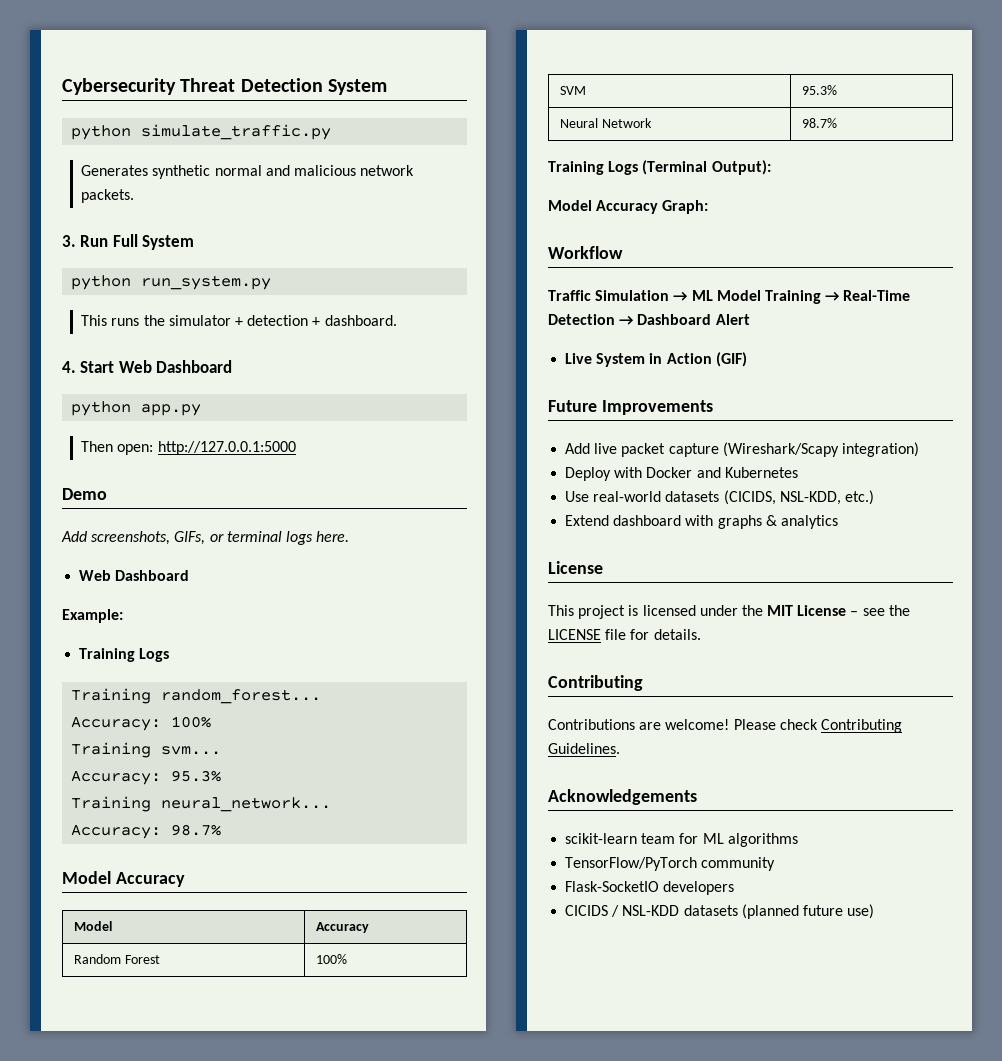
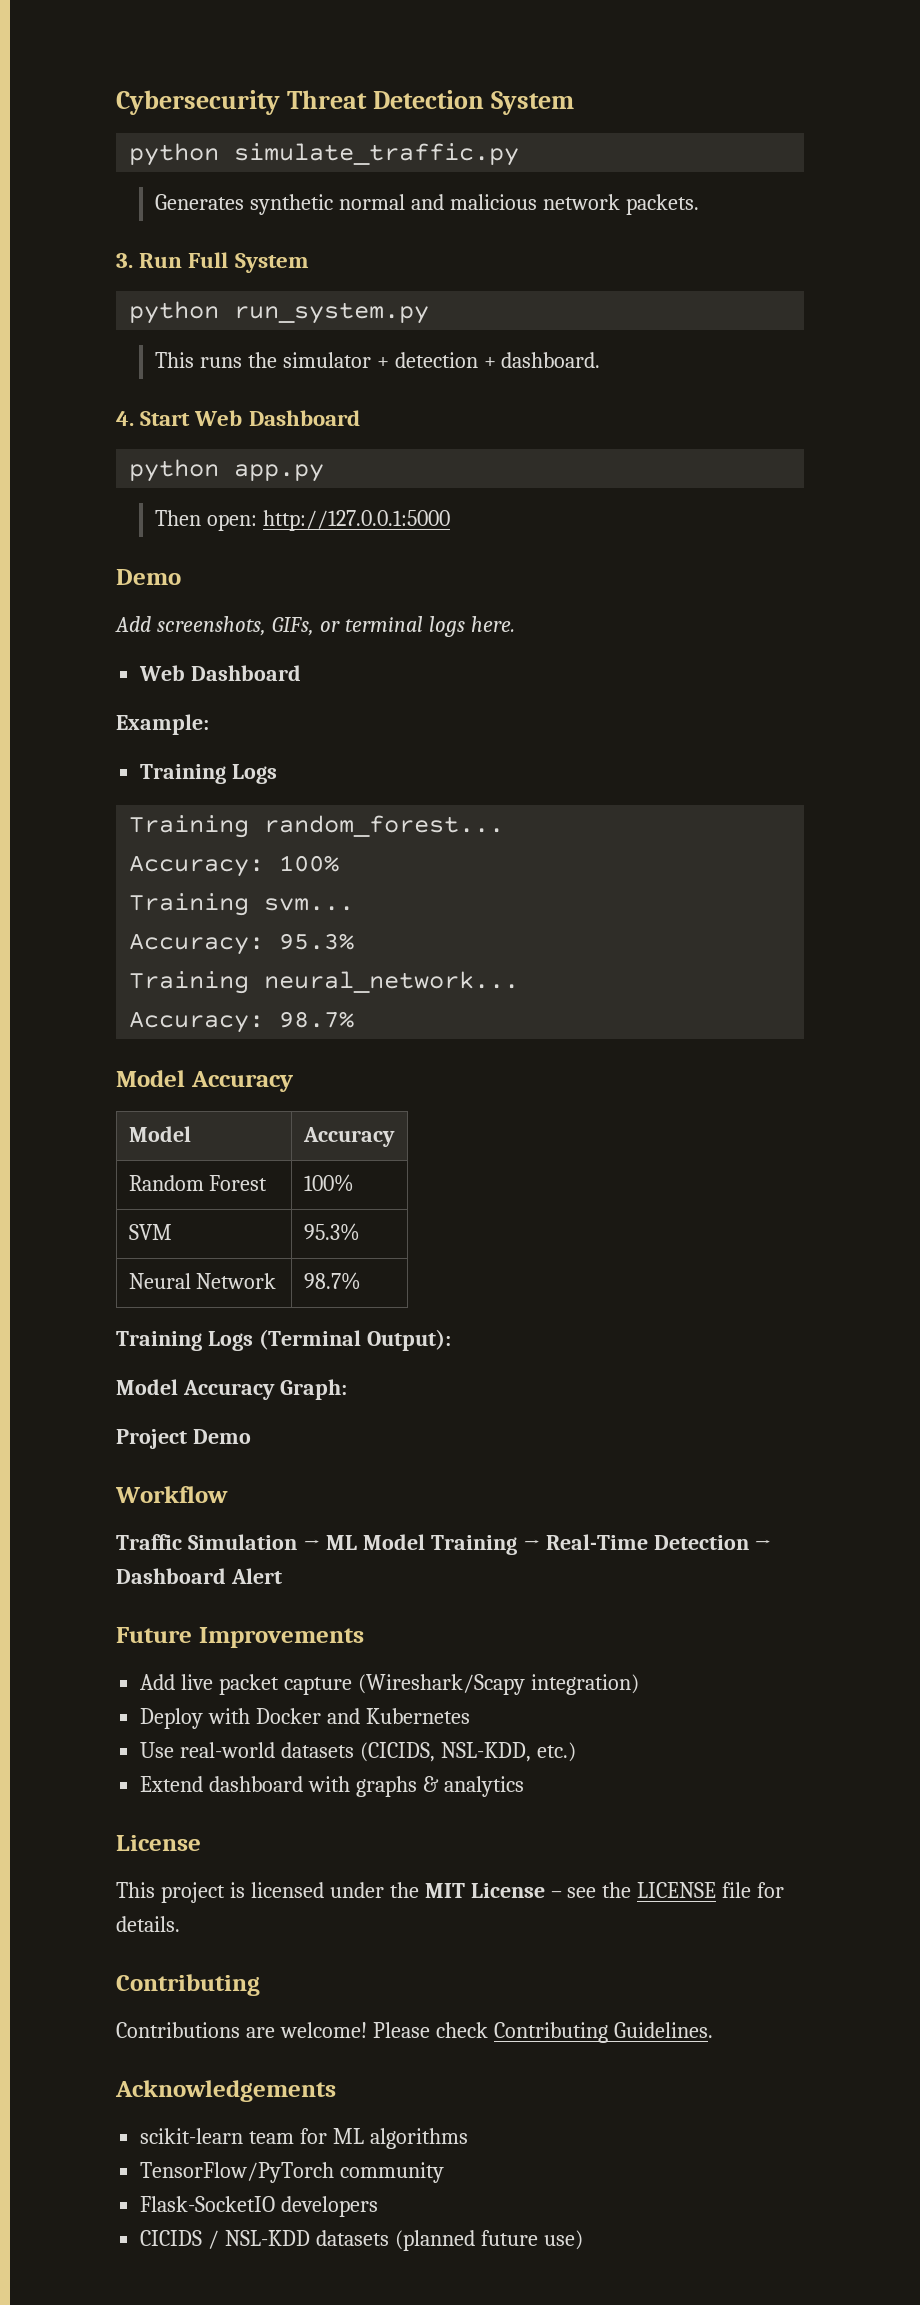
+ Project Demo
- Live System in Action (GIF)

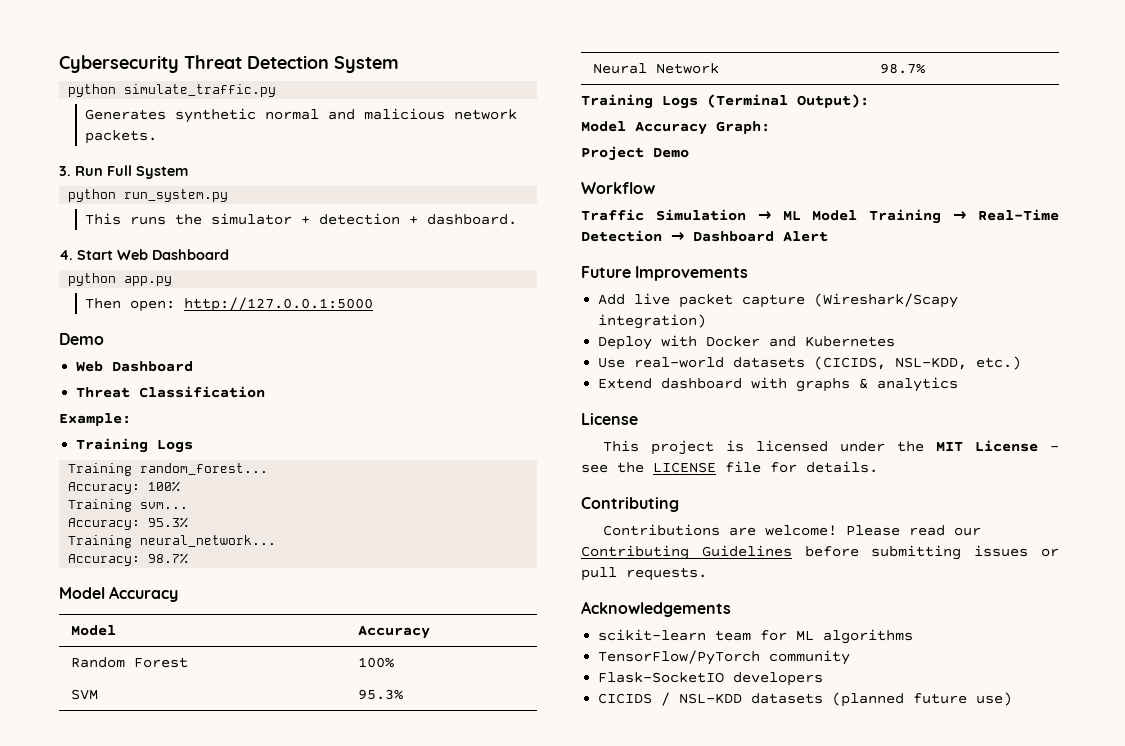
  Then open: http://127.0.0.1:5000
  Demo
- Add screenshots, GIFs, or terminal logs here.
  Web Dashboard
+ Threat Classification
- Please check Contributing Guidelines.
+ Please read our Contributing Guidelines before submitting issues or pull requests.

